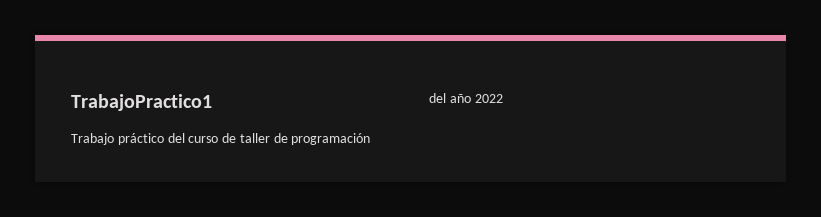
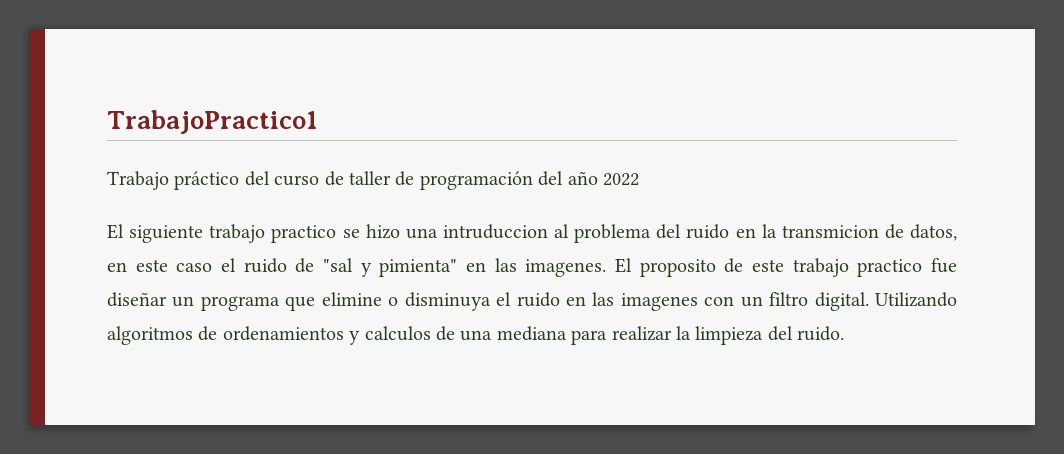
+ El siguiente trabajo practico se hizo una intruduccion al problema del ruido en la transmicion de datos, en este caso el ruido de "sal y pimienta" en las imagenes. El proposito de este trabajo practico fue diseñar un programa que elimine o disminuya el ruido en las imagenes con un filtro digital. Utilizando algoritmos de ordenamientos y calculos de una mediana para realizar la limpieza del ruido.

